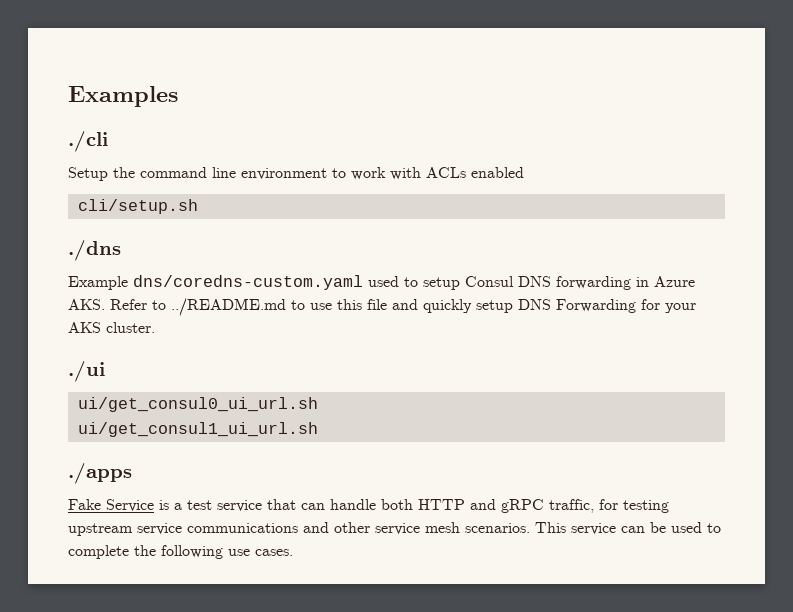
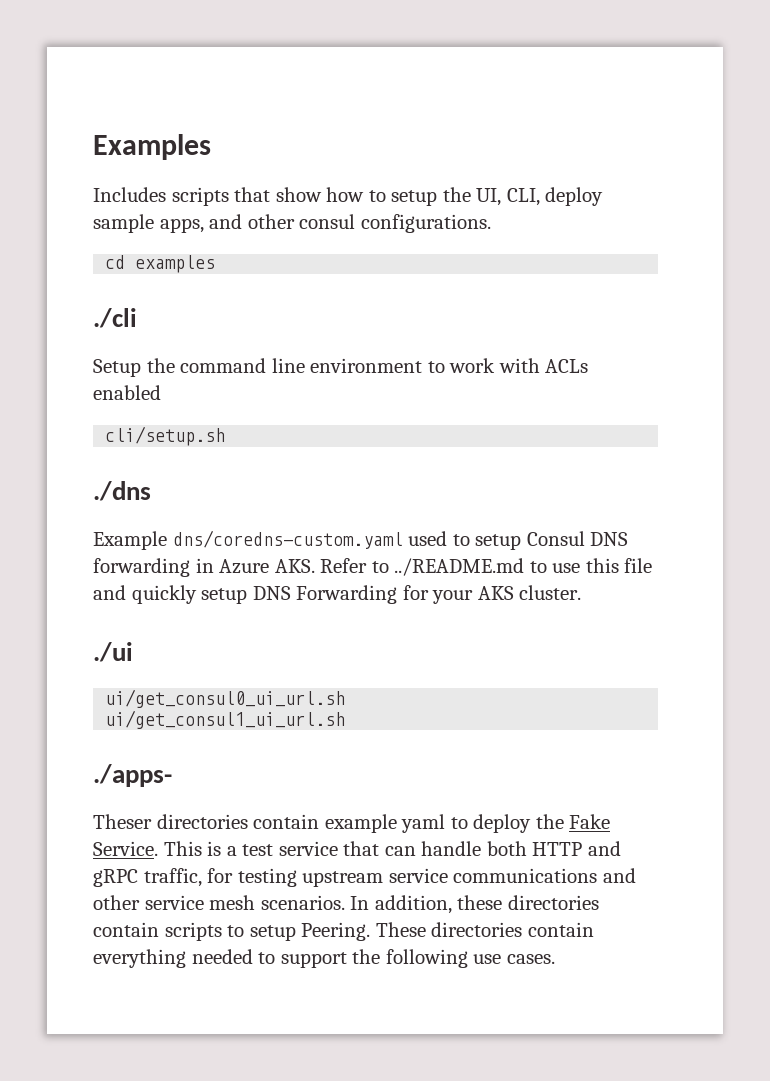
+ Includes scripts that show how to setup the UI, CLI, deploy sample apps, and other consul configurations.
+ cd examples
- ./apps
- Fake Service is a test service that can handle both HTTP and gRPC traffic, for testing upstream service communications and other service mesh scenarios.
+ ./apps-
+ Theser directories contain example yaml to deploy the Fake Service. This is a test service that can handle both HTTP and gRPC traffic, for testing upstream service communications and other service mesh scenarios.
- This service can be used to complete the following use cases.
+ In addition, these directories contain scripts to setup Peering. These directories contain everything needed to support the following use cases.

